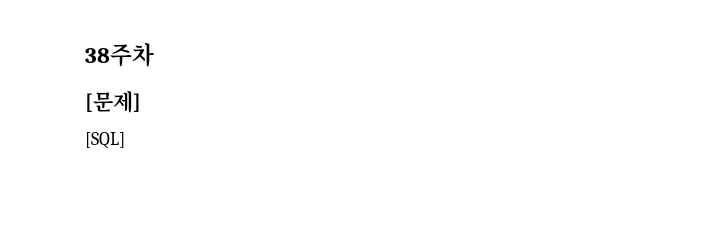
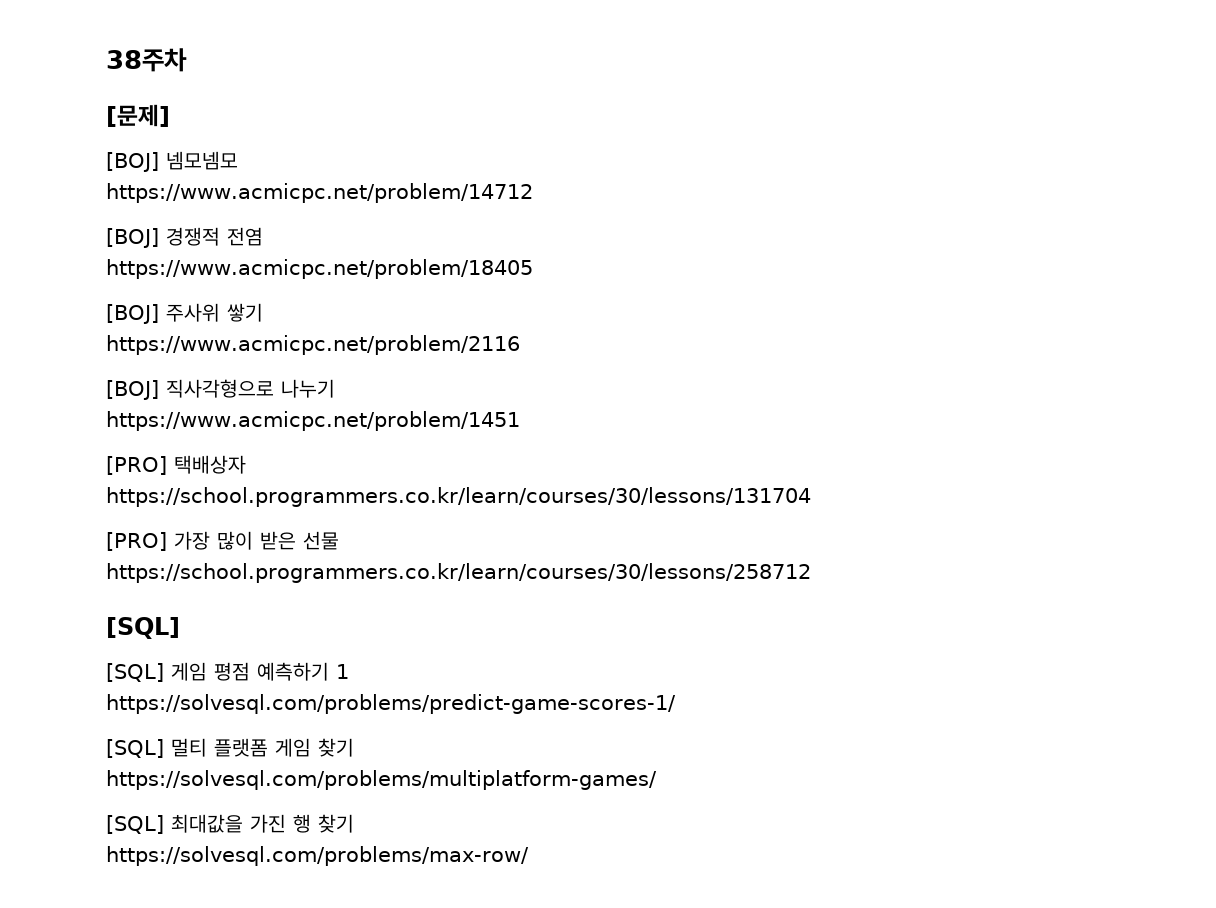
+ [BOJ] 넴모넴모
+ https://www.acmicpc.net/problem/14712
+ [BOJ] 경쟁적 전염
+ https://www.acmicpc.net/problem/18405
+ [BOJ] 주사위 쌓기
+ https://www.acmicpc.net/problem/2116
+ [BOJ] 직사각형으로 나누기
+ https://www.acmicpc.net/problem/1451
+ [PRO] 택배상자
+ https://school.programmers.co.kr/learn/courses/30/lessons/131704
+ [PRO] 가장 많이 받은 선물
+ https://school.programmers.co.kr/learn/courses/30/lessons/258712
  [SQL]
+ [SQL] 게임 평점 예측하기 1
+ https://solvesql.com/problems/predict-game-scores-1/
+ [SQL] 멀티 플랫폼 게임 찾기
+ https://solvesql.com/problems/multiplatform-games/
+ [SQL] 최대값을 가진 행 찾기
+ https://solvesql.com/problems/max-row/

